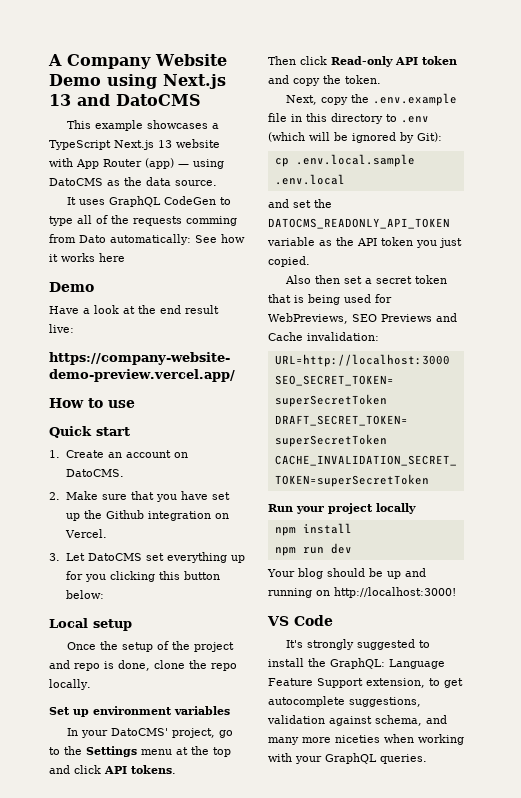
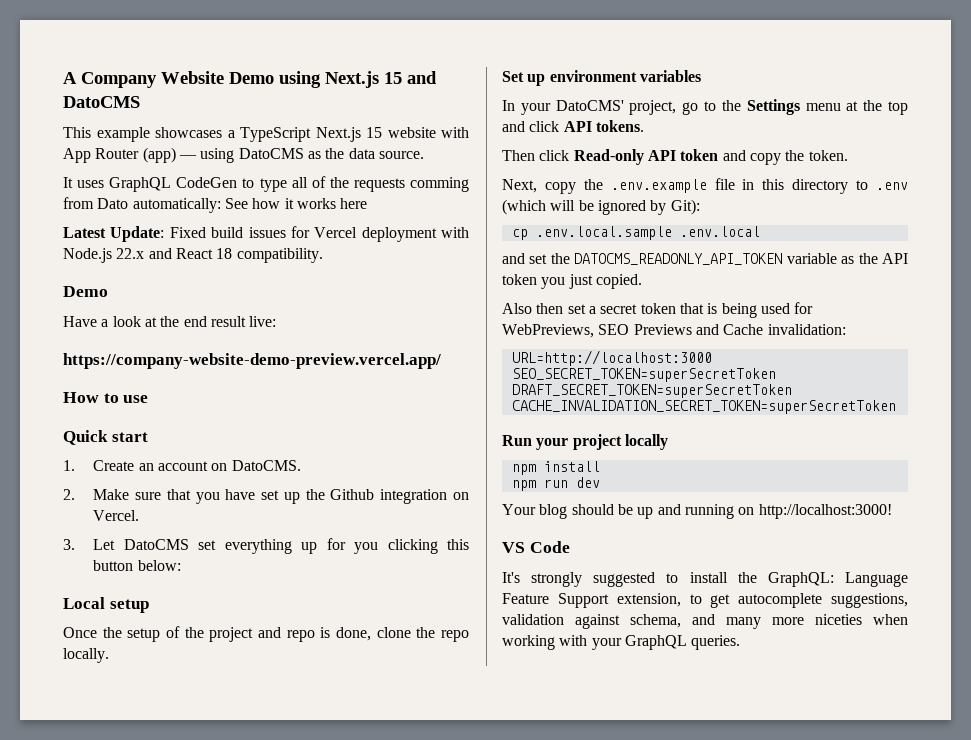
- A Company Website Demo using Next.js 13 and DatoCMS
+ A Company Website Demo using Next.js 15 and DatoCMS
- This example showcases a TypeScript Next.js 13 website with App Router (app) — using DatoCMS as the data source.
+ This example showcases a TypeScript Next.js 15 website with App Router (app) — using DatoCMS as the data source.
+ Latest Update: Fixed build issues for Vercel deployment with Node.js 22.x and React 18 compatibility.

